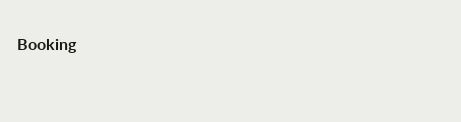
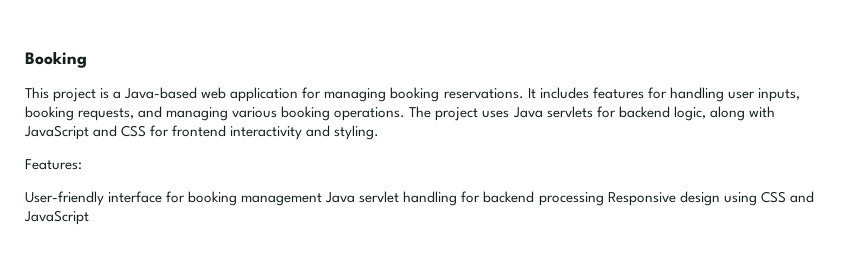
+ This project is a Java-based web application for managing booking reservations. It includes features for handling user inputs, booking requests, and managing various booking operations. The project uses Java servlets for backend logic, along with JavaScript and CSS for frontend interactivity and styling.
+ Features:
+ User-friendly interface for booking management Java servlet handling for backend processing Responsive design using CSS and JavaScript

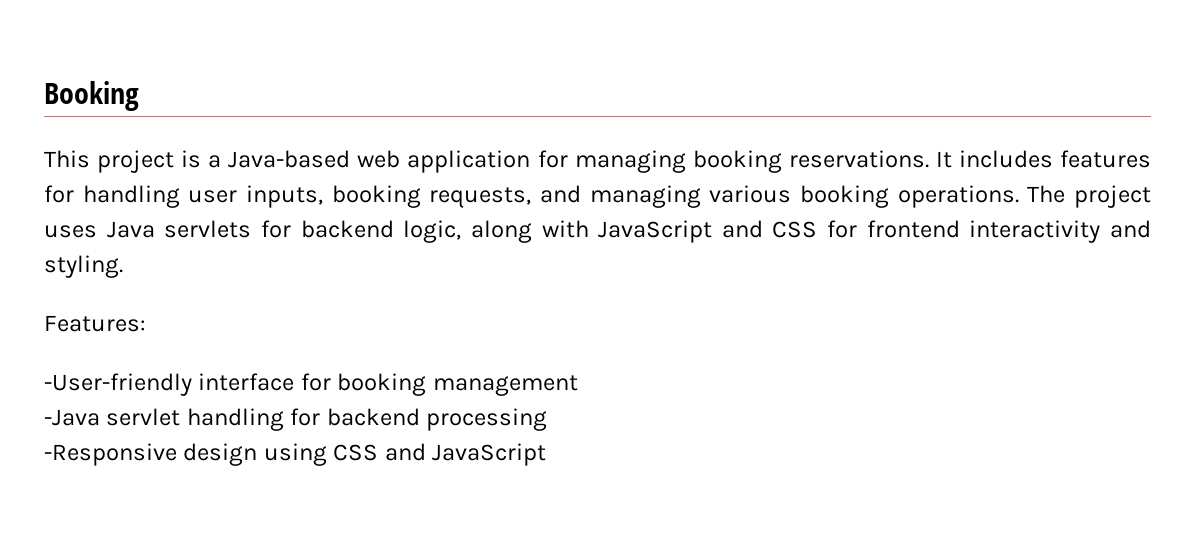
- User-friendly interface for booking management Java servlet handling for backend processing Responsive design using CSS and JavaScript
+ -User-friendly interface for booking management
+ -Java servlet handling for backend processing
+ -Responsive design using CSS and JavaScript

